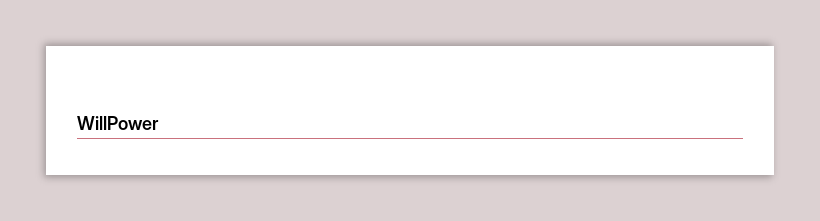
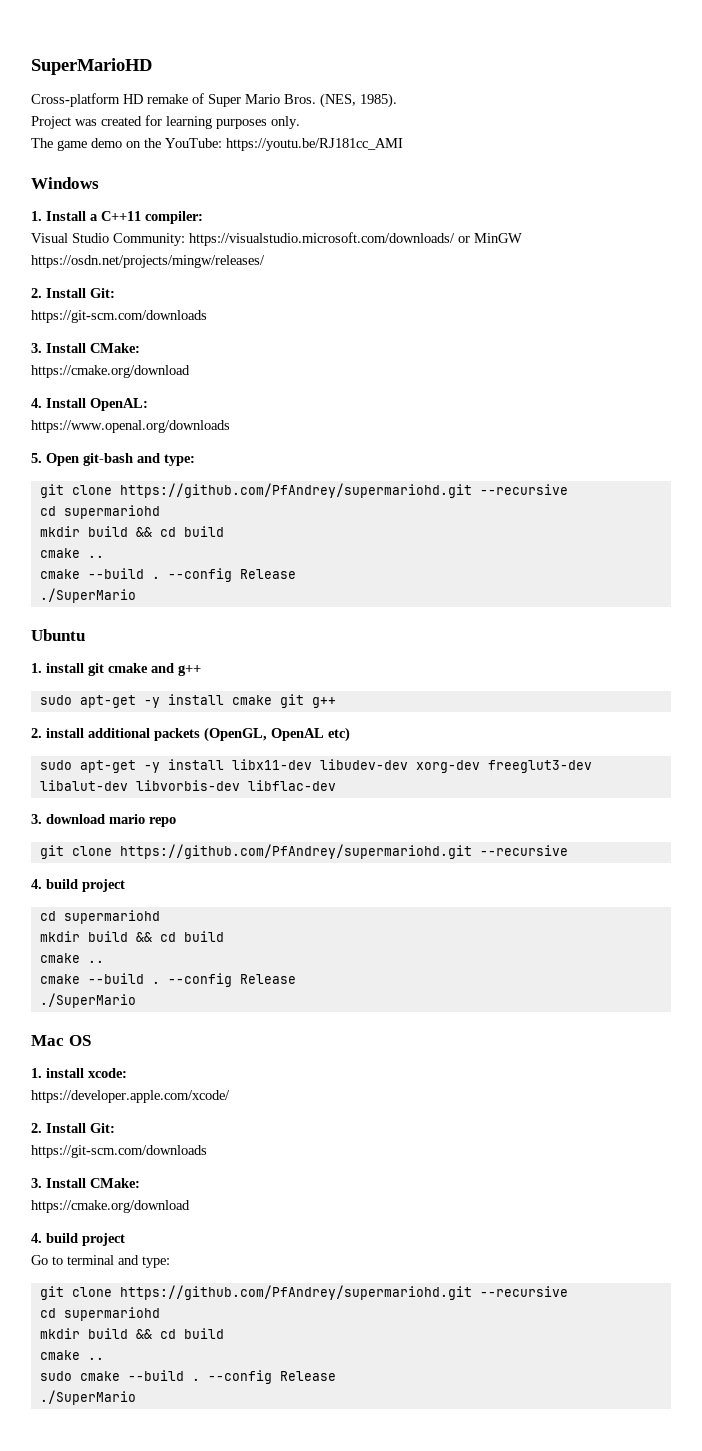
- WillPower
+ SuperMarioHD
+ Cross-platform HD remake of Super Mario Bros. (NES, 1985).
+ Project was created for learning purposes only.
+ The game demo on the YouTube: https://youtu.be/RJ181cc_AMI
+ Windows
+ 1. Install a C++11 compiler:
+ Visual Studio Community: https://visualstudio.microsoft.com/downloads/ or MinGW https://osdn.net/projects/mingw/releases/
+ 2. Install Git:
+ https://git-scm.com/downloads
+ 3. Install CMake:
+ https://cmake.org/download
+ 4. Install OpenAL:
+ https://www.openal.org/downloads
+ 5. Open git-bash and type:
+ git clone https://github.com/PfAndrey/supermariohd.git --recursive
+ cd supermariohd
+ mkdir build && cd build
+ cmake ..
+ cmake --build . --config Release
+ ./SuperMario
+ Ubuntu
+ 1. install git cmake and g++
+ sudo apt-get -y install cmake git g++
+ 2. install additional packets (OpenGL, OpenAL etc)
+ sudo apt-get -y install libx11-dev libudev-dev xorg-dev freeglut3-dev libalut-dev libvorbis-dev libflac-dev
+ 3. download mario repo
+ git clone https://github.com/PfAndrey/supermariohd.git --recursive
+ 4. build project
+ cd supermariohd
+ mkdir build && cd build
+ cmake ..
+ cmake --build . --config Release
+ ./SuperMario
+ Mac OS
+ 1. install xcode:
+ https://developer.apple.com/xcode/
+ 2. Install Git:
+ https://git-scm.com/downloads
+ 3. Install CMake:
+ https://cmake.org/download
+ 4. build project
+ Go to terminal and type:
+ git clone https://github.com/PfAndrey/supermariohd.git --recursive
+ cd supermariohd
+ mkdir build && cd build
+ cmake ..
+ sudo cmake --build . --config Release
+ ./SuperMario

